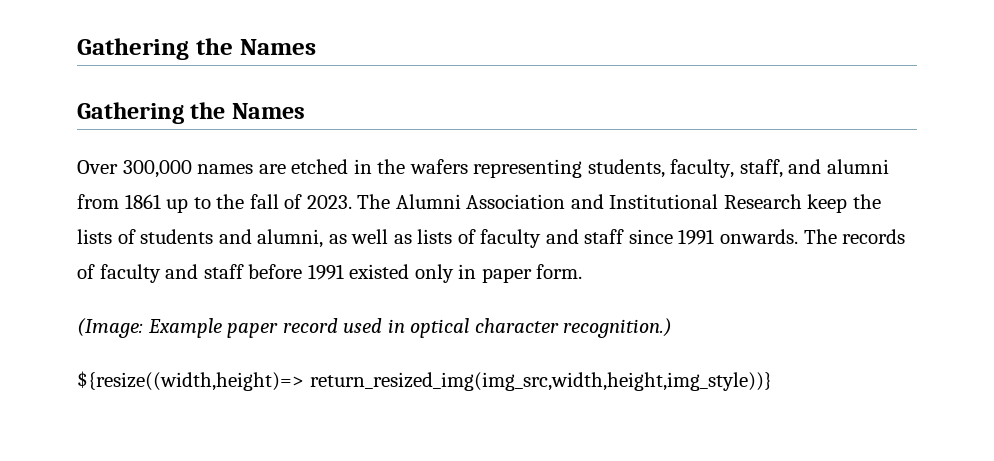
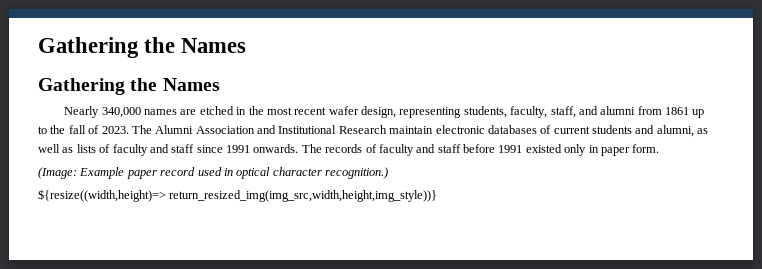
- Over 300,000 names are etched in the wafers representing students, faculty, staff, and alumni from 1861 up to the fall of 2023.
+ Nearly 340,000 names are etched in the most recent wafer design, representing students, faculty, staff, and alumni from 1861 up to the fall of 2023.
- The Alumni Association and Institutional Research keep the lists of students and alumni, as well as lists of faculty and staff since 1991 onwards.
+ The Alumni Association and Institutional Research maintain electronic databases of current students and alumni, as well as lists of faculty and staff since 1991 onwards.

